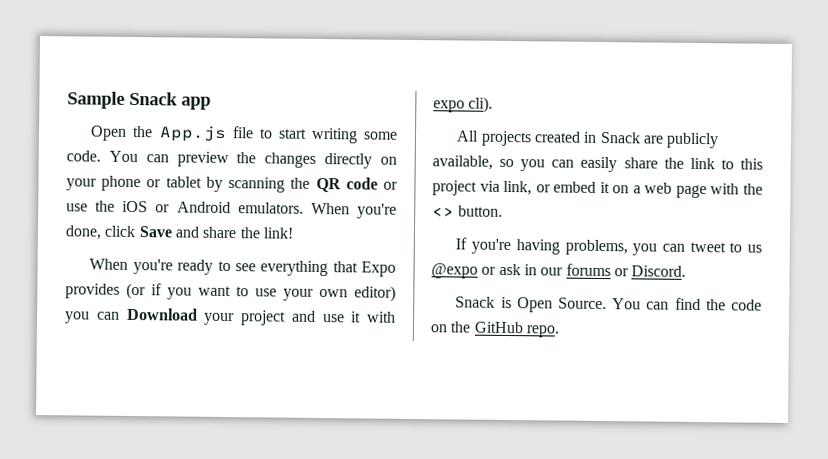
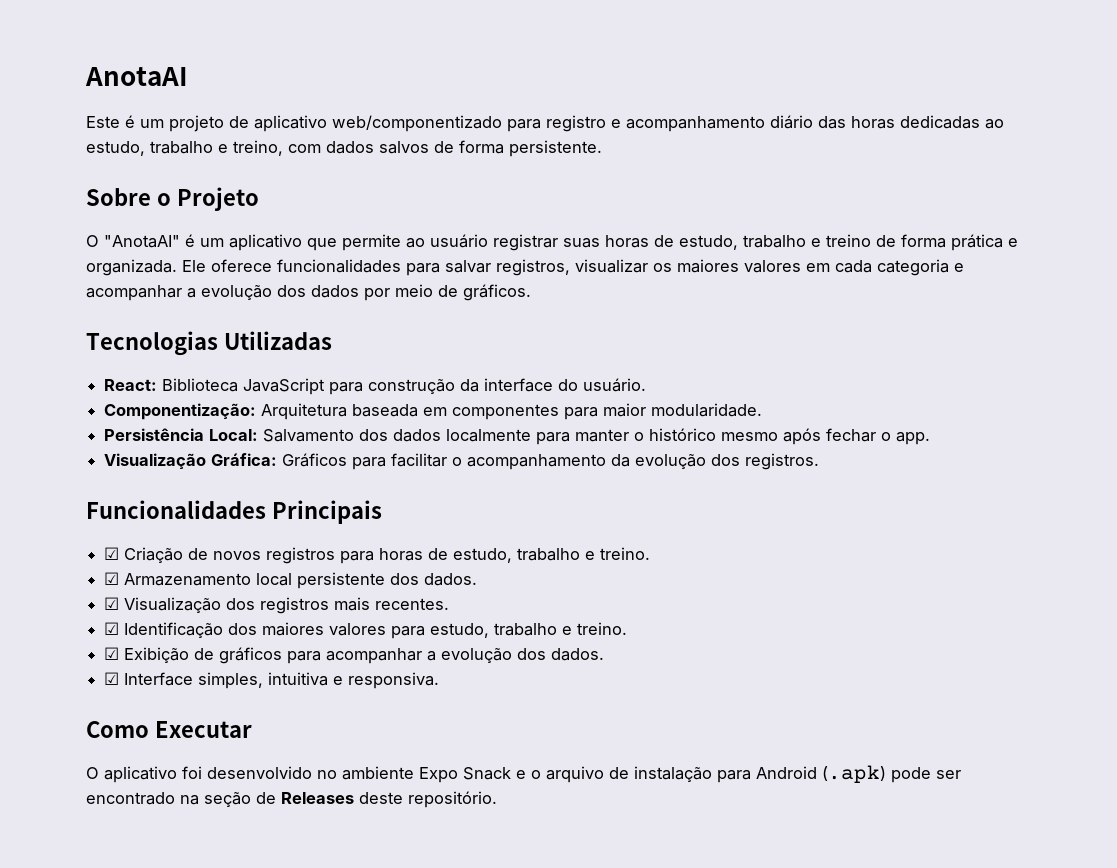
- Sample Snack app
- Open the App.js file to start writing some code. You can preview the changes directly on your phone or tablet by scanning the QR code or use the iOS or Android emulators. When you're done, click Save and share the link!
- When you're ready to see everything that Expo provides (or if you want to use your own editor) you can Download your project and use it with expo cli).
- All projects created in Snack are publicly available, so you can easily share the link to this project via link, or embed it on a web page with the <> button.
- If you're having problems, you can tweet to us @expo or ask in our forums or Discord.
- Snack is Open Source. You can find the code on the GitHub repo.
+ AnotaAI
+ Este é um projeto de aplicativo web/componentizado para registro e acompanhamento diário das horas dedicadas ao estudo, trabalho e treino, com dados salvos de forma persistente.
+ Sobre o Projeto
+ O "AnotaAI" é um aplicativo que permite ao usuário registrar suas horas de estudo, trabalho e treino de forma prática e organizada. Ele oferece funcionalidades para salvar registros, visualizar os maiores valores em cada categoria e acompanhar a evolução dos dados por meio de gráficos.
+ Tecnologias Utilizadas
+ React: Biblioteca JavaScript para construção da interface do usuário.
+ Componentização: Arquitetura baseada em componentes para maior modularidade.
+ Persistência Local: Salvamento dos dados localmente para manter o histórico mesmo após fechar o app.
+ Visualização Gráfica: Gráficos para facilitar o acompanhamento da evolução dos registros.
+ Funcionalidades Principais
+ ☑ Criação de novos registros para horas de estudo, trabalho e treino.
+ ☑ Armazenamento local persistente dos dados.
+ ☑ Visualização dos registros mais recentes.
+ ☑ Identificação dos maiores valores para estudo, trabalho e treino.
+ ☑ Exibição de gráficos para acompanhar a evolução dos dados.
+ ☑ Interface simples, intuitiva e responsiva.
+ Como Executar
+ O aplicativo foi desenvolvido no ambiente Expo Snack e o arquivo de instalação para Android (.apk) pode ser encontrado na seção de Releases deste repositório.

